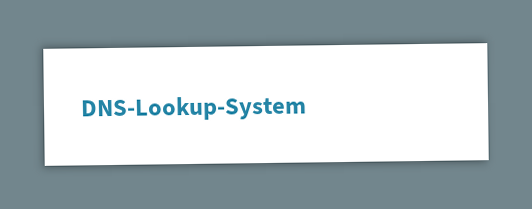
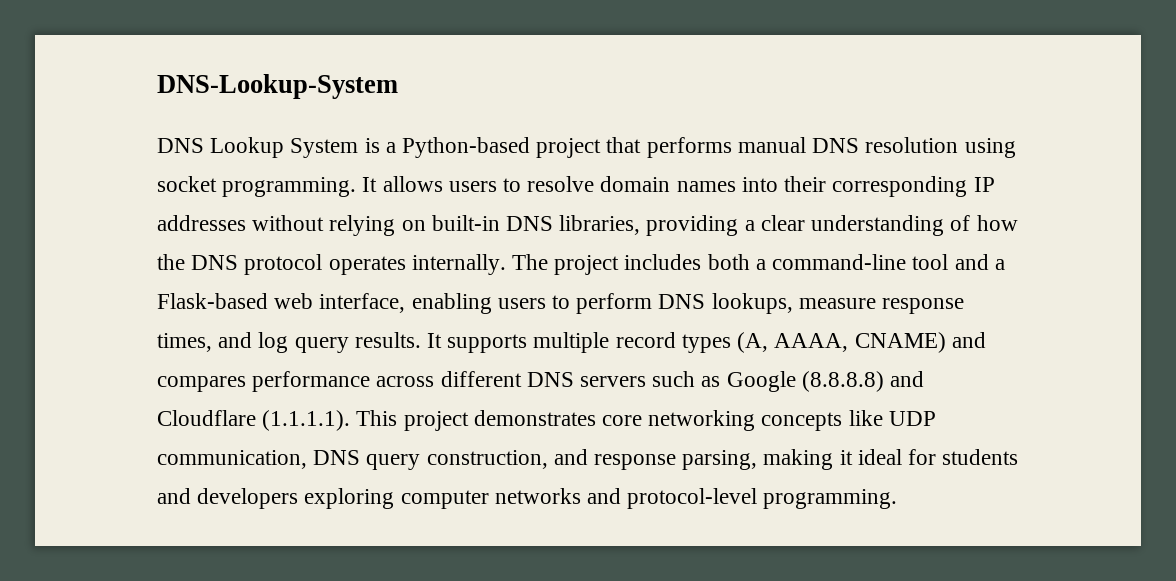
+ DNS Lookup System is a Python-based project that performs manual DNS resolution using socket programming. It allows users to resolve domain names into their corresponding IP addresses without relying on built-in DNS libraries, providing a clear understanding of how the DNS protocol operates internally. The project includes both a command-line tool and a Flask-based web interface, enabling users to perform DNS lookups, measure response times, and log query results. It supports multiple record types (A, AAAA, CNAME) and compares performance across different DNS servers such as Google (8.8.8.8) and Cloudflare (1.1.1.1). This project demonstrates core networking concepts like UDP communication, DNS query construction, and response parsing, making it ideal for students and developers exploring computer networks and protocol-level programming.

